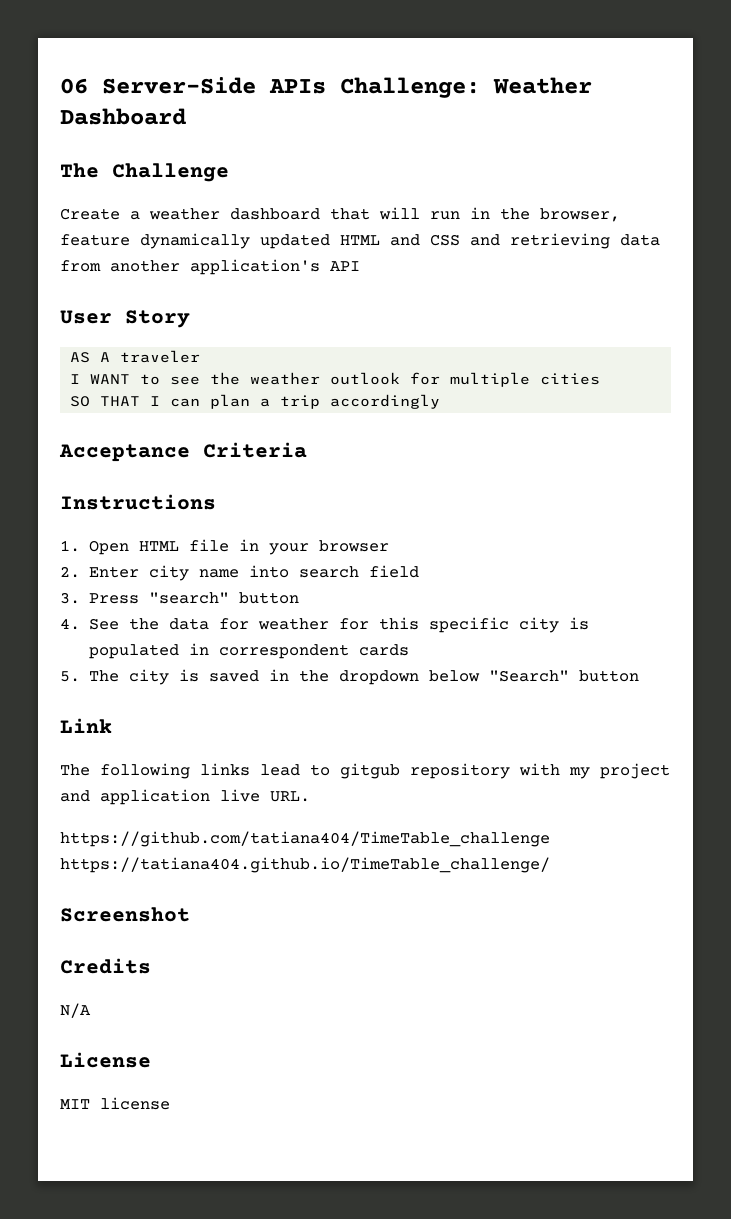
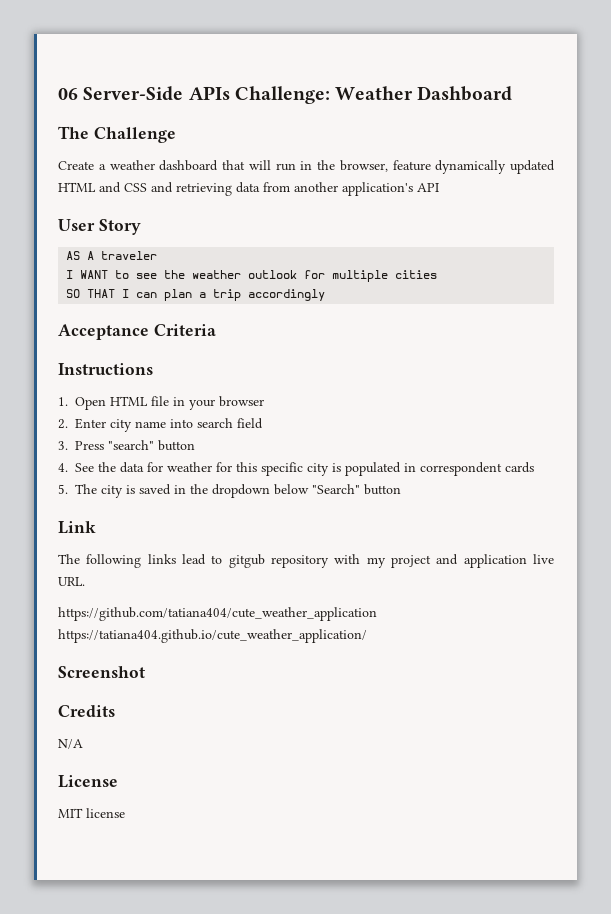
- https://github.com/tatiana404/TimeTable_challenge https://tatiana404.github.io/TimeTable_challenge/
+ https://github.com/tatiana404/cute_weather_application https://tatiana404.github.io/cute_weather_application/

